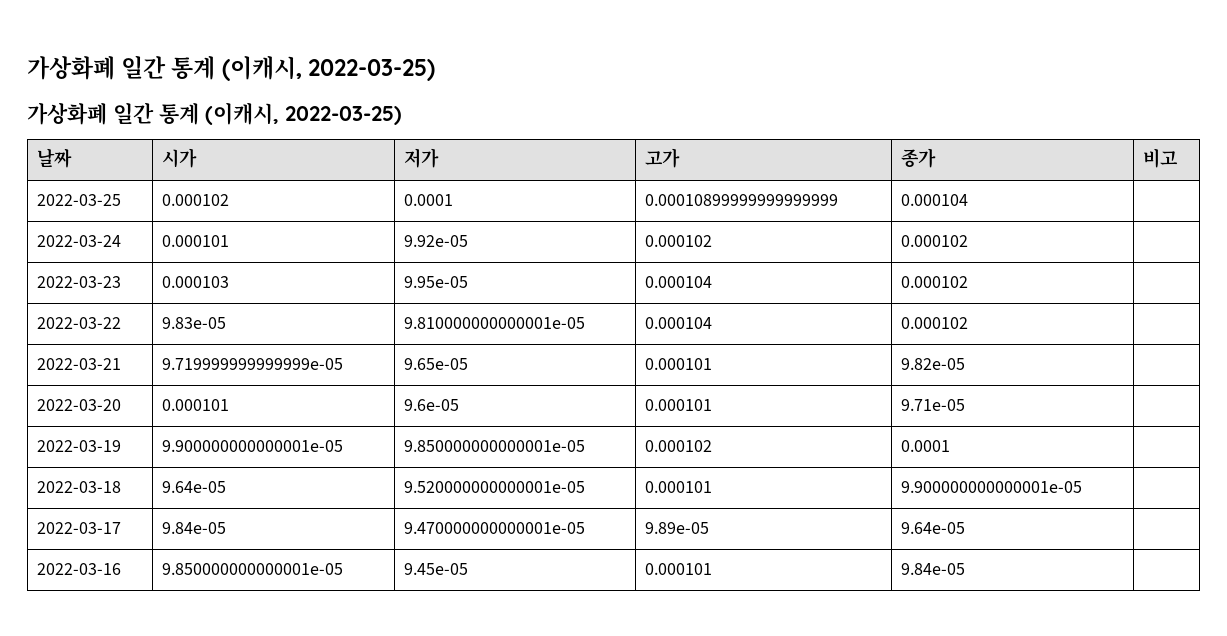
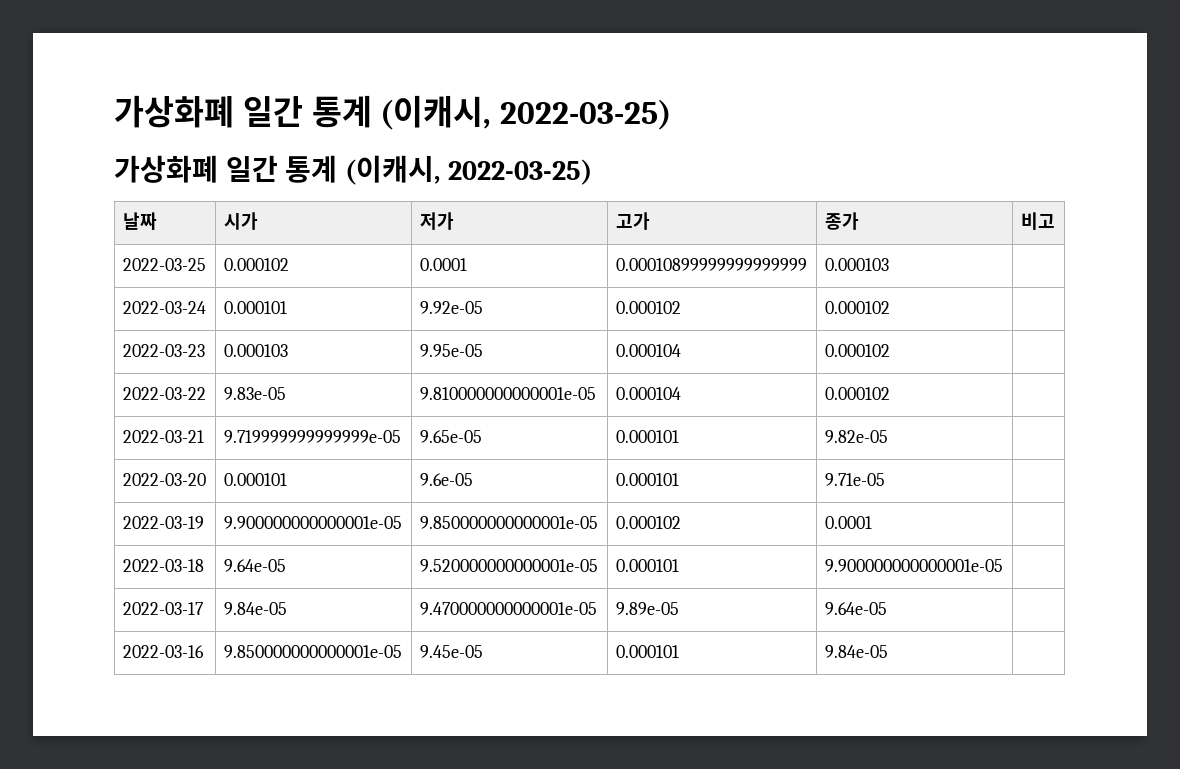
- 2022-03-25 | 0.000102 | 0.0001 | 0.00010899999999999999 | 0.000104 |
+ 2022-03-25 | 0.000102 | 0.0001 | 0.00010899999999999999 | 0.000103 |

